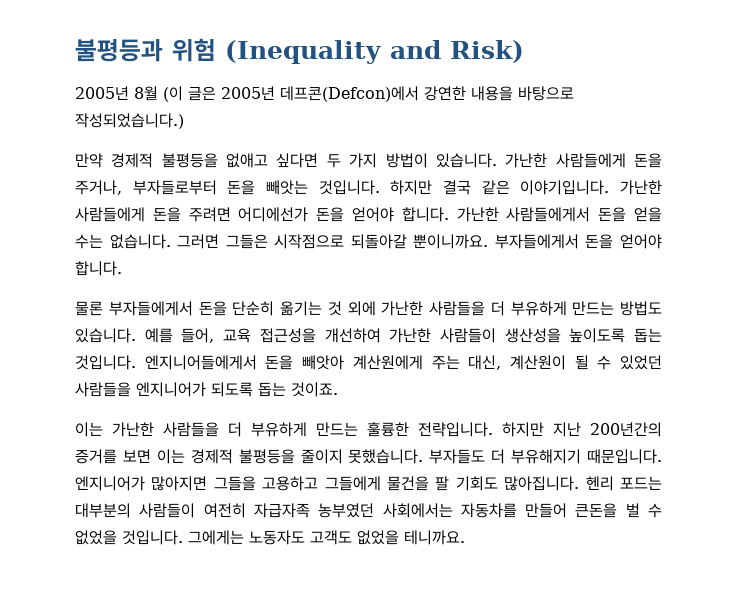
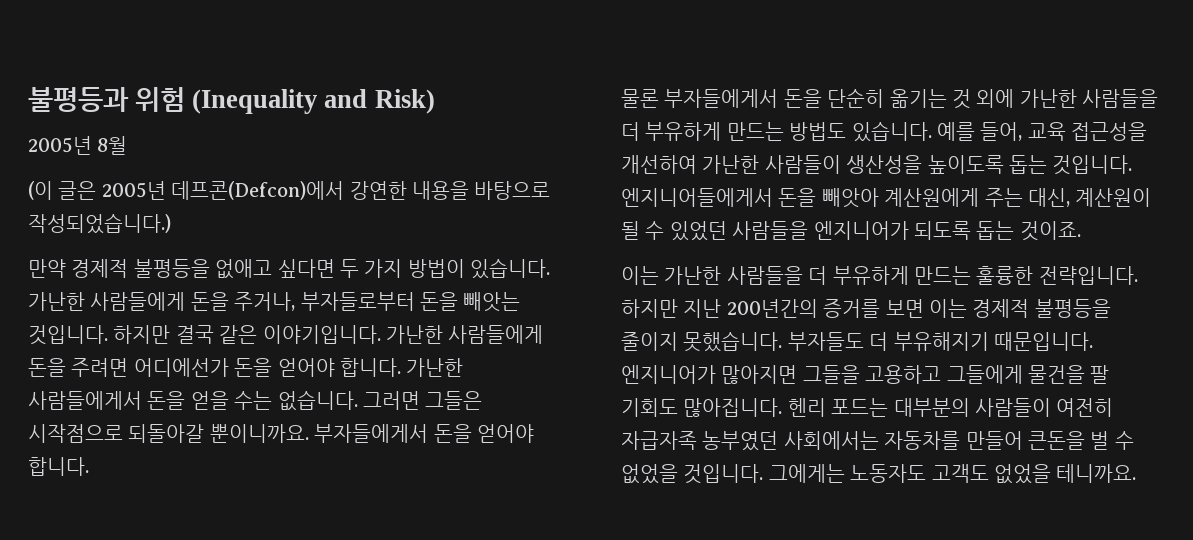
- 2005년 8월 (이 글은 2005년 데프콘(Defcon)에서 강연한 내용을 바탕으로 작성되었습니다.)
+ 2005년 8월
+ (이 글은 2005년 데프콘(Defcon)에서 강연한 내용을 바탕으로 작성되었습니다.)

